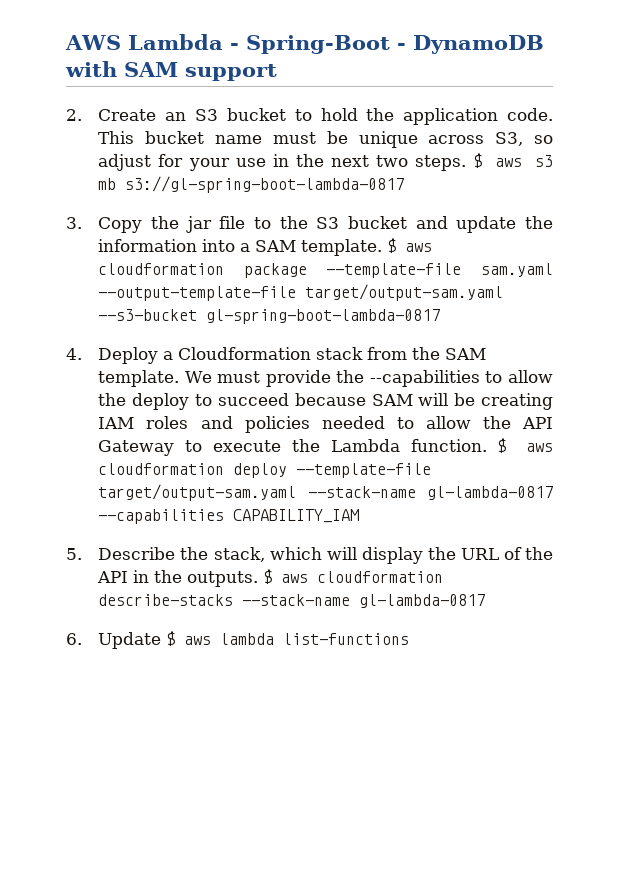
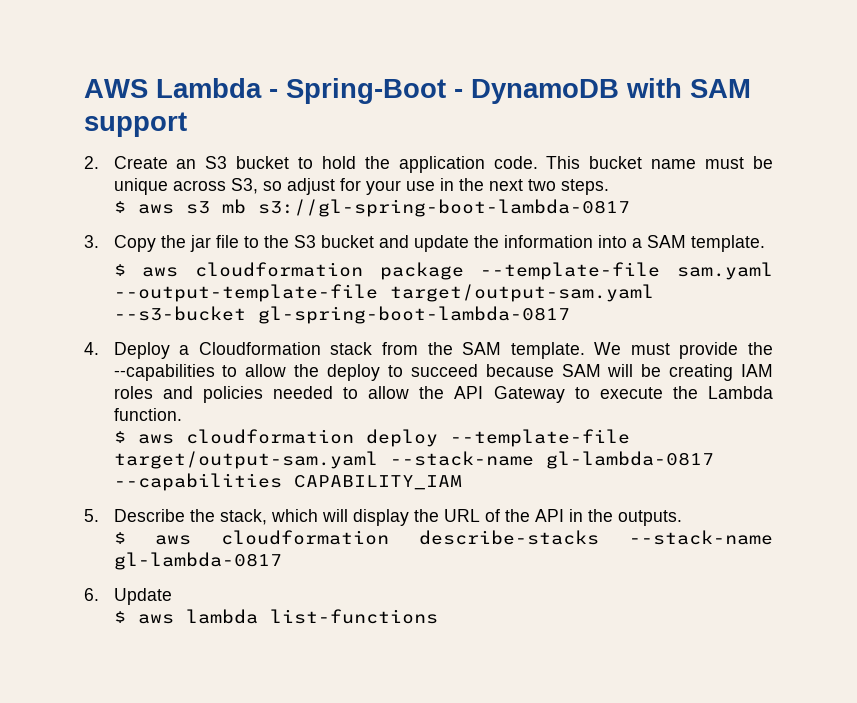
- This bucket name must be unique across S3, so adjust for your use in the next two steps. $ aws s3 mb s3://gl-spring-boot-lambda-0817
+ This bucket name must be unique across S3, so adjust for your use in the next two steps.
+ $ aws s3 mb s3://gl-spring-boot-lambda-0817
- 3. Copy the jar file to the S3 bucket and update the information into a SAM template. $ aws cloudformation package --template-file sam.yaml --output-template-file target/output-sam.yaml --s3-bucket gl-spring-boot-lambda-0817
+ 3. Copy the jar file to the S3 bucket and update the information into a SAM template.
+ $ aws cloudformation package --template-file sam.yaml --output-template-file target/output-sam.yaml --s3-bucket gl-spring-boot-lambda-0817
- We must provide the --capabilities to allow the deploy to succeed because SAM will be creating IAM roles and policies needed to allow the API Gateway to execute the Lambda function. $ aws cloudformation deploy --template-file target/output-sam.yaml --stack-name gl-lambda-0817 --capabilities CAPABILITY_IAM
+ We must provide the --capabilities to allow the deploy to succeed because SAM will be creating IAM roles and policies needed to allow the API Gateway to execute the Lambda function.
+ $ aws cloudformation deploy --template-file target/output-sam.yaml --stack-name gl-lambda-0817 --capabilities CAPABILITY_IAM
- 5. Describe the stack, which will display the URL of the API in the outputs. $ aws cloudformation describe-stacks --stack-name gl-lambda-0817
+ 5. Describe the stack, which will display the URL of the API in the outputs.
+ $ aws cloudformation describe-stacks --stack-name gl-lambda-0817
- 6. Update $ aws lambda list-functions
+ 6. Update
+ $ aws lambda list-functions

